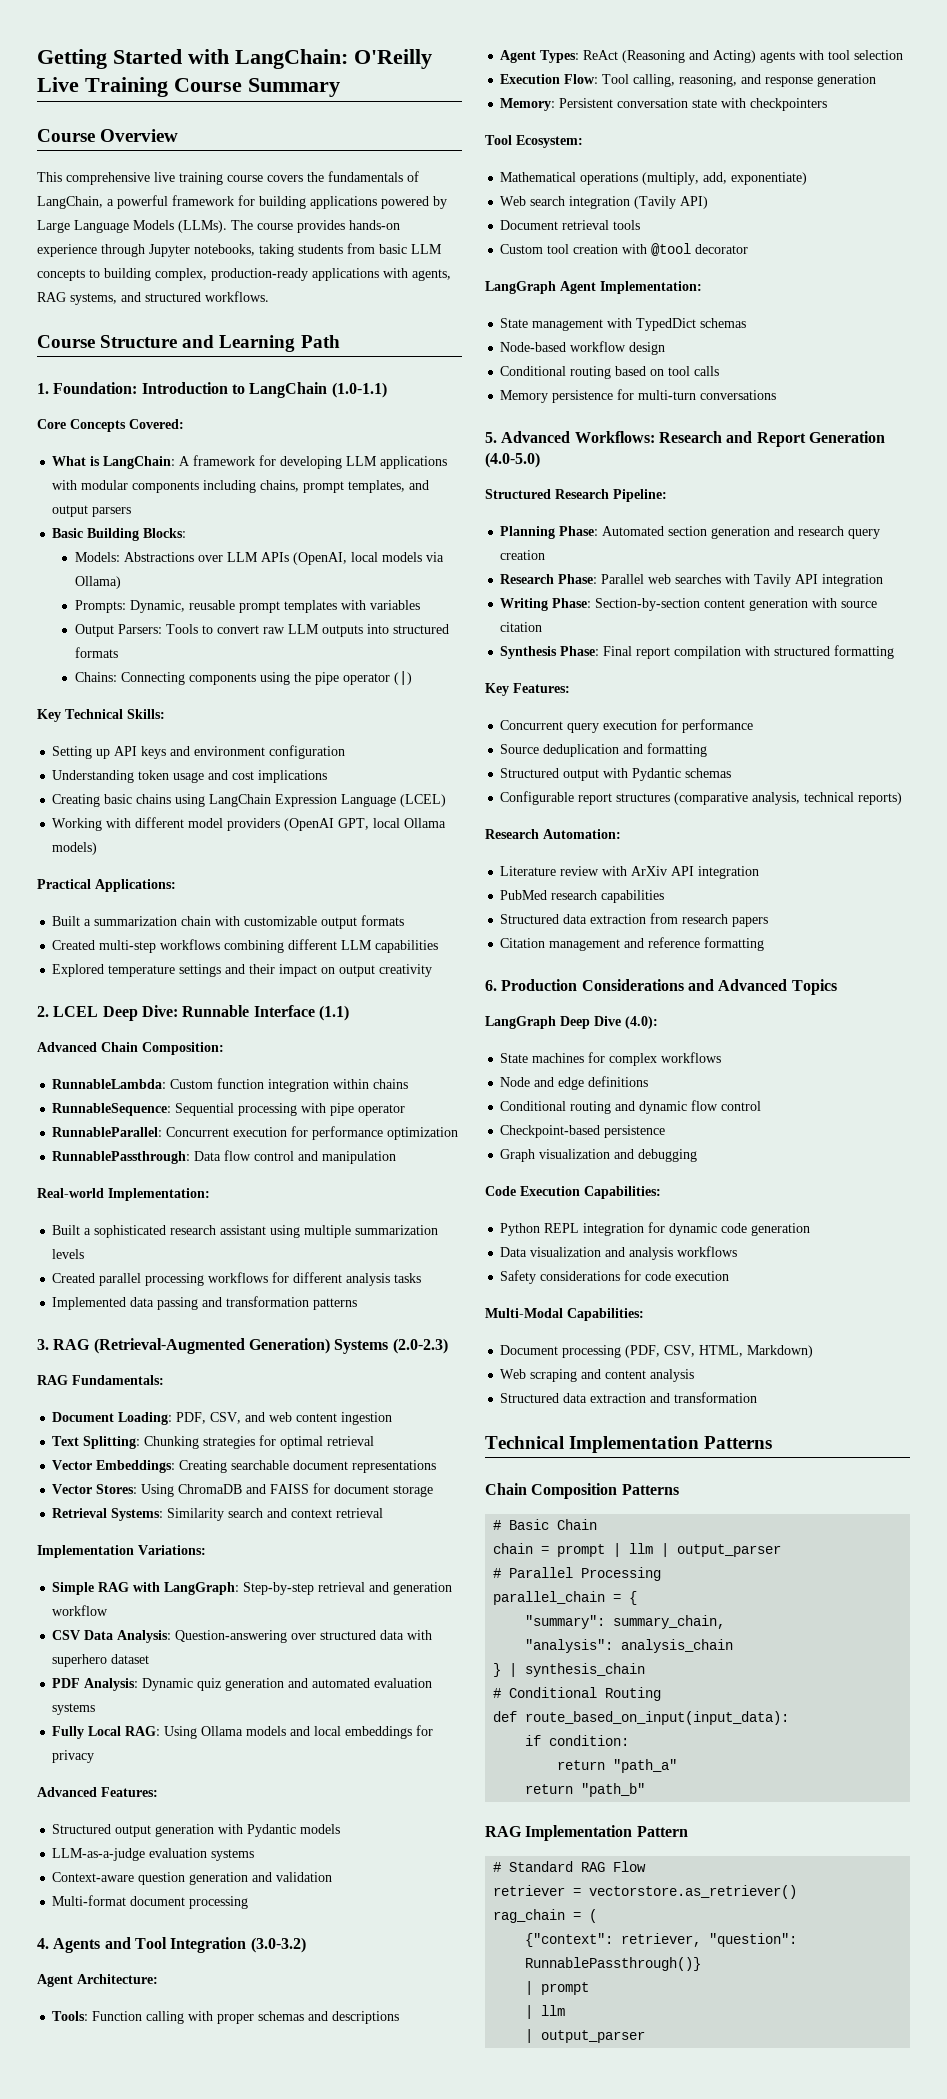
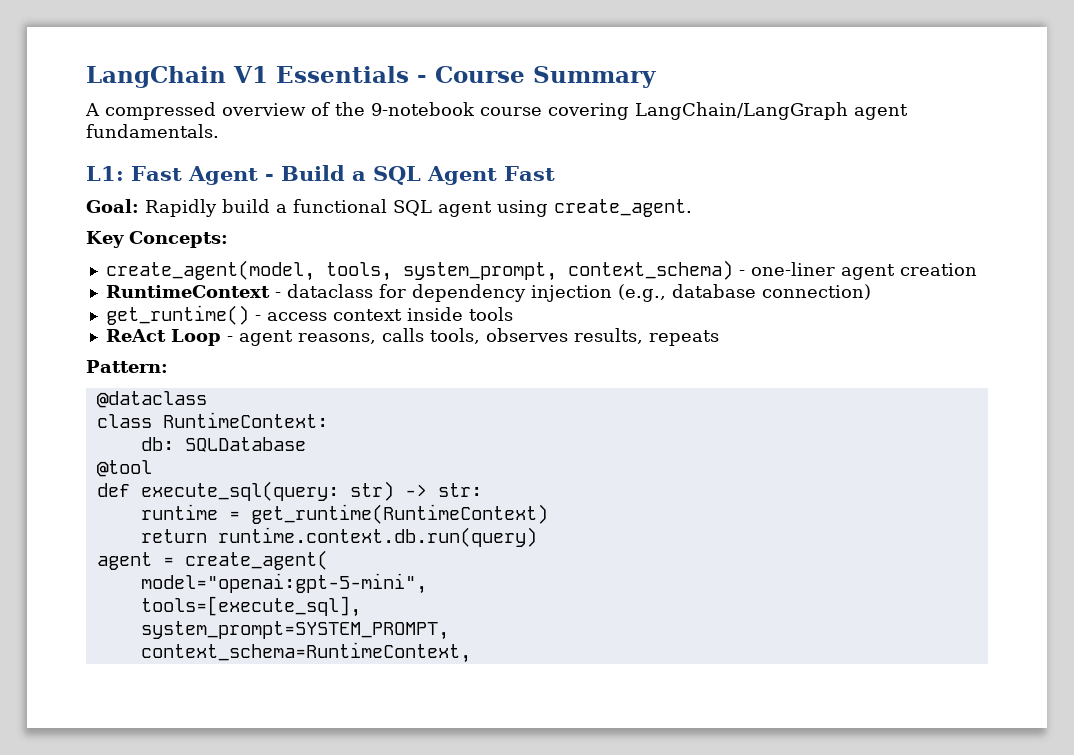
- Getting Started with LangChain: O'Reilly Live Training Course Summary
- Course Overview
- This comprehensive live training course covers the fundamentals of LangChain, a powerful framework for building applications powered by Large Language Models (LLMs). The course provides hands-on experience through Jupyter notebooks, taking students from basic LLM concepts to building complex, production-ready applications with agents, RAG systems, and structured workflows.
- Course Structure and Learning Path
- 1. Foundation: Introduction to LangChain (1.0-1.1)
- Core Concepts Covered:
- What is LangChain: A framework for developing LLM applications with modular components including chains, prompt templates, and output parsers
- Basic Building Blocks:
- Models: Abstractions over LLM APIs (OpenAI, local models via Ollama)
- Prompts: Dynamic, reusable prompt templates with variables
- Output Parsers: Tools to convert raw LLM outputs into structured formats
- Chains: Connecting components using the pipe operator (|)
- Key Technical Skills:
- Setting up API keys and environment configuration
- Understanding token usage and cost implications
- Creating basic chains using LangChain Expression Language (LCEL)
- Working with different model providers (OpenAI GPT, local Ollama models)
- Practical Applications:
- Built a summarization chain with customizable output formats
- Created multi-step workflows combining different LLM capabilities
- Explored temperature settings and their impact on output creativity
- 2. LCEL Deep Dive: Runnable Interface (1.1)
- Advanced Chain Composition:
- RunnableLambda: Custom function integration within chains
- RunnableSequence: Sequential processing with pipe operator
- RunnableParallel: Concurrent execution for performance optimization
- RunnablePassthrough: Data flow control and manipulation
- Real-world Implementation:
- Built a sophisticated research assistant using multiple summarization levels
- Created parallel processing workflows for different analysis tasks
- Implemented data passing and transformation patterns
- 3. RAG (Retrieval-Augmented Generation) Systems (2.0-2.3)
- RAG Fundamentals:
- Document Loading: PDF, CSV, and web content ingestion
- Text Splitting: Chunking strategies for optimal retrieval
- Vector Embeddings: Creating searchable document representations
- Vector Stores: Using ChromaDB and FAISS for document storage
- Retrieval Systems: Similarity search and context retrieval
- Implementation Variations:
- Simple RAG with LangGraph: Step-by-step retrieval and generation workflow
- CSV Data Analysis: Question-answering over structured data with superhero dataset
- PDF Analysis: Dynamic quiz generation and automated evaluation systems
- Fully Local RAG: Using Ollama models and local embeddings for privacy
- Advanced Features:
- Structured output generation with Pydantic models
- LLM-as-a-judge evaluation systems
- Context-aware question generation and validation
- Multi-format document processing
- 4. Agents and Tool Integration (3.0-3.2)
- Agent Architecture:
- Tools: Function calling with proper schemas and descriptions
- Agent Types: ReAct (Reasoning and Acting) agents with tool selection
- Execution Flow: Tool calling, reasoning, and response generation
- Memory: Persistent conversation state with checkpointers
- Tool Ecosystem:
- Mathematical operations (multiply, add, exponentiate)
- Web search integration (Tavily API)
- Document retrieval tools
- Custom tool creation with @tool decorator
- LangGraph Agent Implementation:
- State management with TypedDict schemas
- Node-based workflow design
- Conditional routing based on tool calls
- Memory persistence for multi-turn conversations
- 5. Advanced Workflows: Research and Report Generation (4.0-5.0)
- Structured Research Pipeline:
- Planning Phase: Automated section generation and research query creation
- Research Phase: Parallel web searches with Tavily API integration
- Writing Phase: Section-by-section content generation with source citation
- Synthesis Phase: Final report compilation with structured formatting
- Key Features:
- Concurrent query execution for performance
- Source deduplication and formatting
- Structured output with Pydantic schemas
- Configurable report structures (comparative analysis, technical reports)
- Research Automation:
- Literature review with ArXiv API integration
- PubMed research capabilities
- Structured data extraction from research papers
- Citation management and reference formatting
- 6. Production Considerations and Advanced Topics
- LangGraph Deep Dive (4.0):
- State machines for complex workflows
- Node and edge definitions
- Conditional routing and dynamic flow control
- Checkpoint-based persistence
- Graph visualization and debugging
- Code Execution Capabilities:
- Python REPL integration for dynamic code generation
- Data visualization and analysis workflows
- Safety considerations for code execution
- Multi-Modal Capabilities:
- Document processing (PDF, CSV, HTML, Markdown)
- Web scraping and content analysis
- Structured data extraction and transformation
- Technical Implementation Patterns
- Chain Composition Patterns
- # Basic Chain
- chain = prompt | llm | output_parser
- # Parallel Processing
- parallel_chain = {
- "summary": summary_chain,
- "analysis": analysis_chain
- } | synthesis_chain
- # Conditional Routing
- def route_based_on_input(input_data):
- if condition:
- return "path_a"
- return "path_b"
- RAG Implementation Pattern
- # Standard RAG Flow
- retriever = vectorstore.as_retriever()
- rag_chain = (
- {"context": retriever, "question": RunnablePassthrough()}
- | prompt
- | llm
- | output_parser
+ LangChain V1 Essentials - Course Summary
+ A compressed overview of the 9-notebook course covering LangChain/LangGraph agent fundamentals.
+ L1: Fast Agent - Build a SQL Agent Fast
+ Goal: Rapidly build a functional SQL agent using create_agent.
+ Key Concepts:
+ create_agent(model, tools, system_prompt, context_schema) - one-liner agent creation
+ RuntimeContext - dataclass for dependency injection (e.g., database connection)
+ get_runtime() - access context inside tools
+ ReAct Loop - agent reasons, calls tools, observes results, repeats
+ Pattern:
+ @dataclass
+ class RuntimeContext:
+ db: SQLDatabase
+ @tool
+ def execute_sql(query: str) -> str:
+ runtime = get_runtime(RuntimeContext)
+ return runtime.context.db.run(query)
+ agent = create_agent(
+ model="openai:gpt-5-mini",
+ tools=[execute_sql],
+ system_prompt=SYSTEM_PROMPT,
+ context_schema=RuntimeContext,

